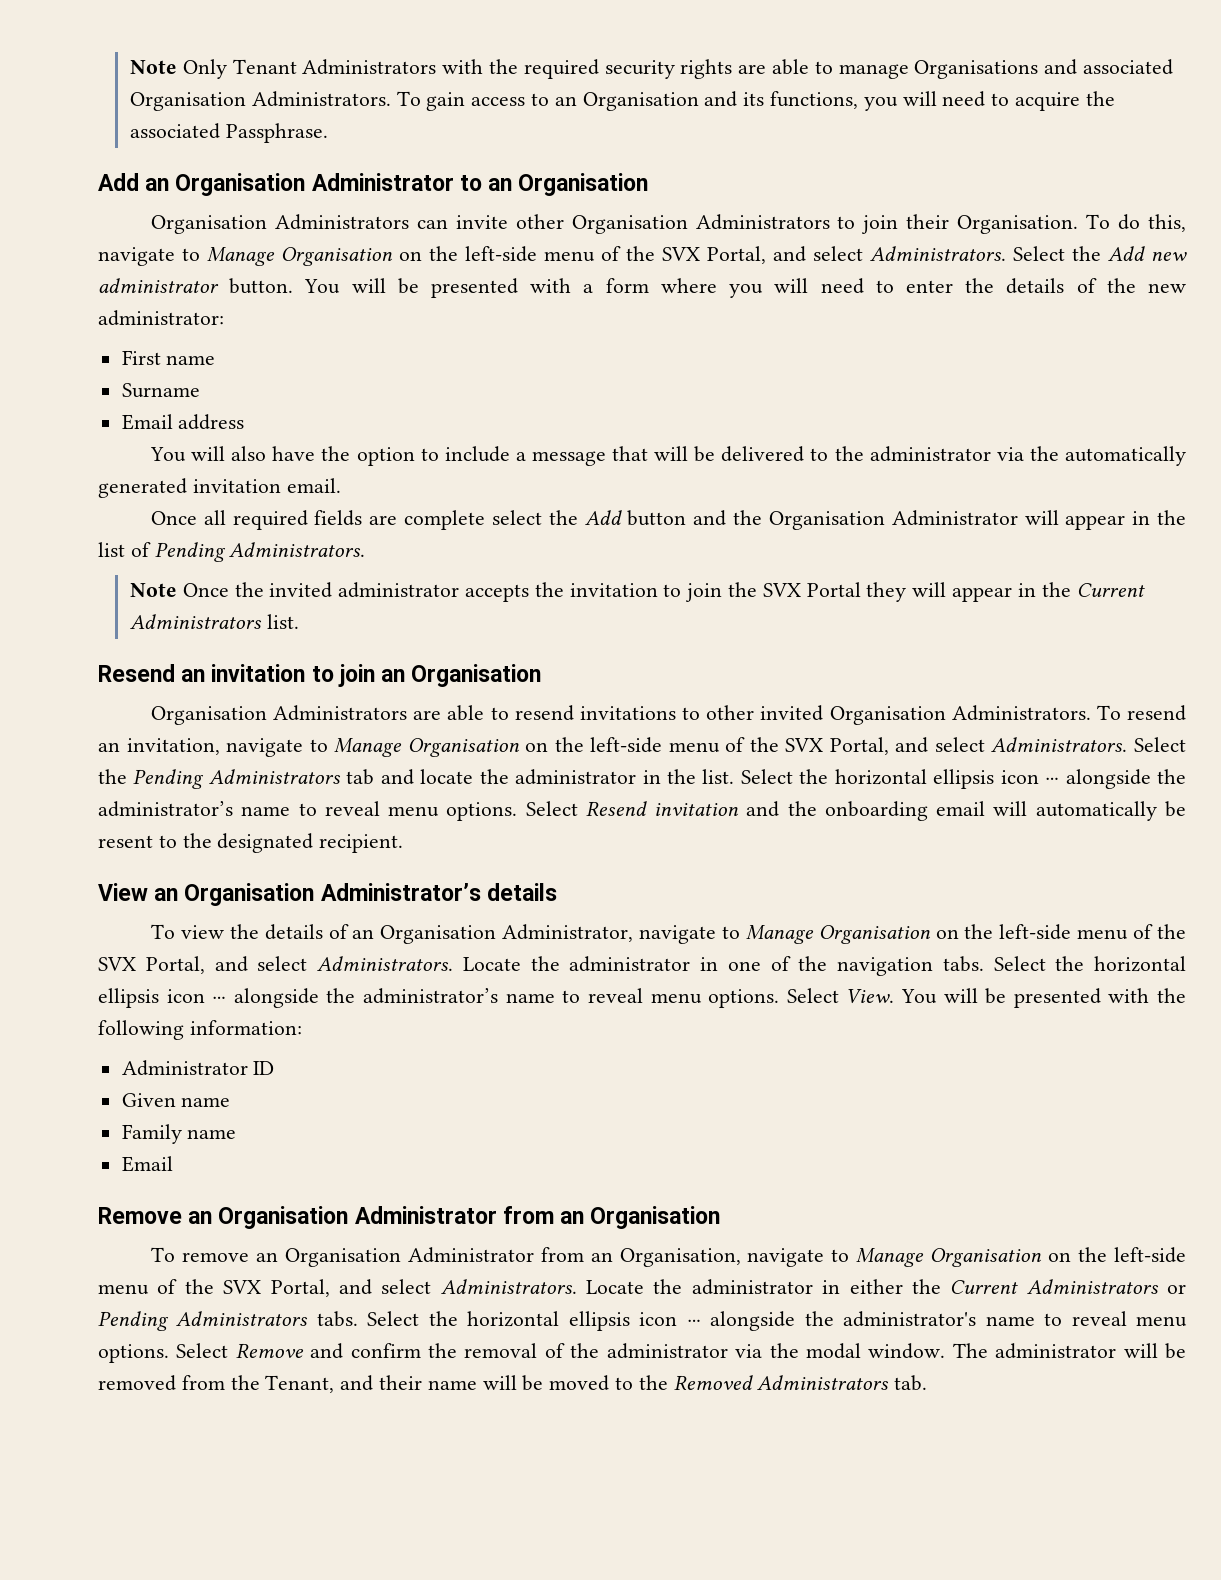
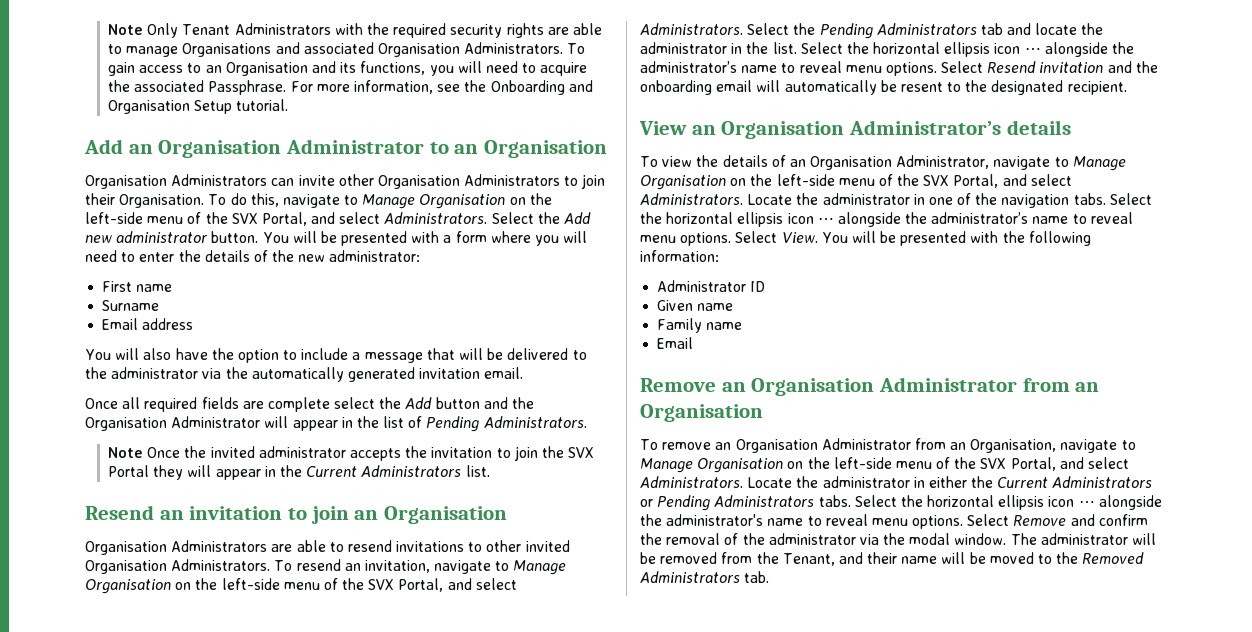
+ For more information, see the Onboarding and Organisation Setup tutorial.

